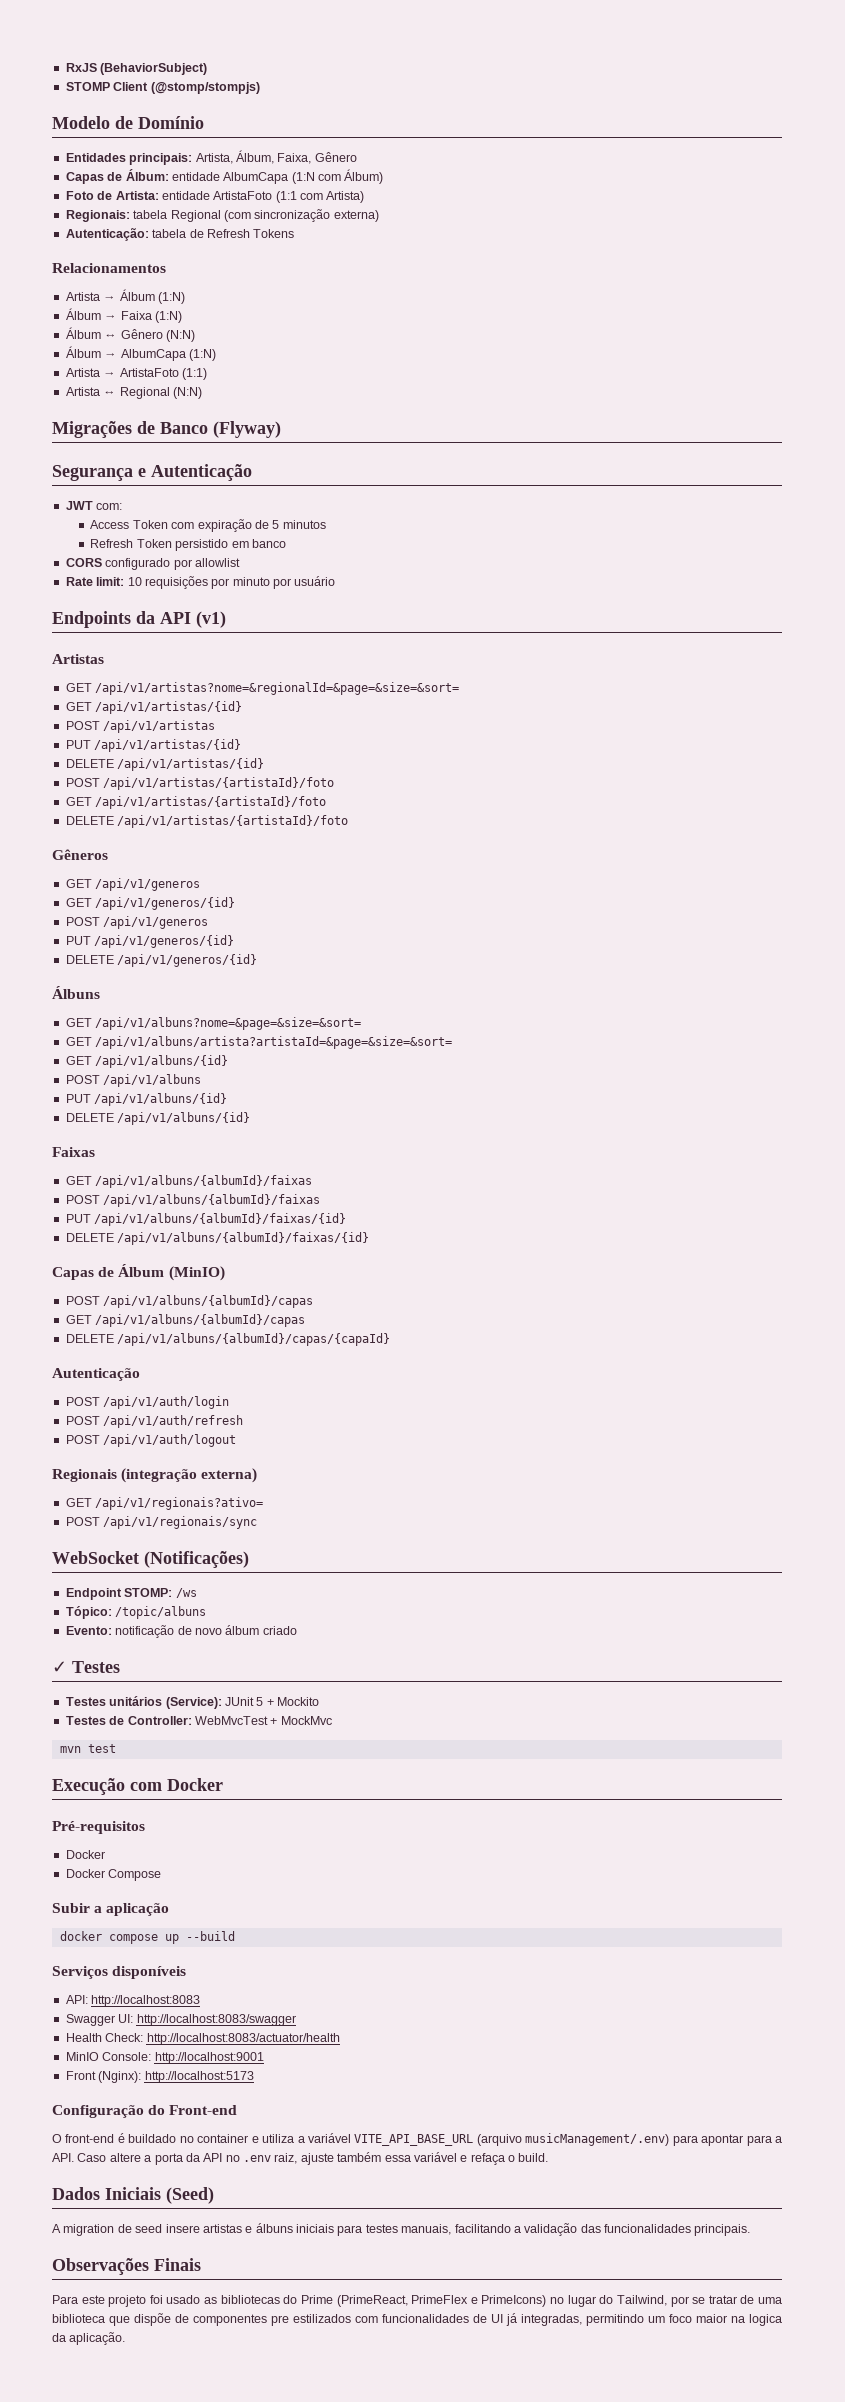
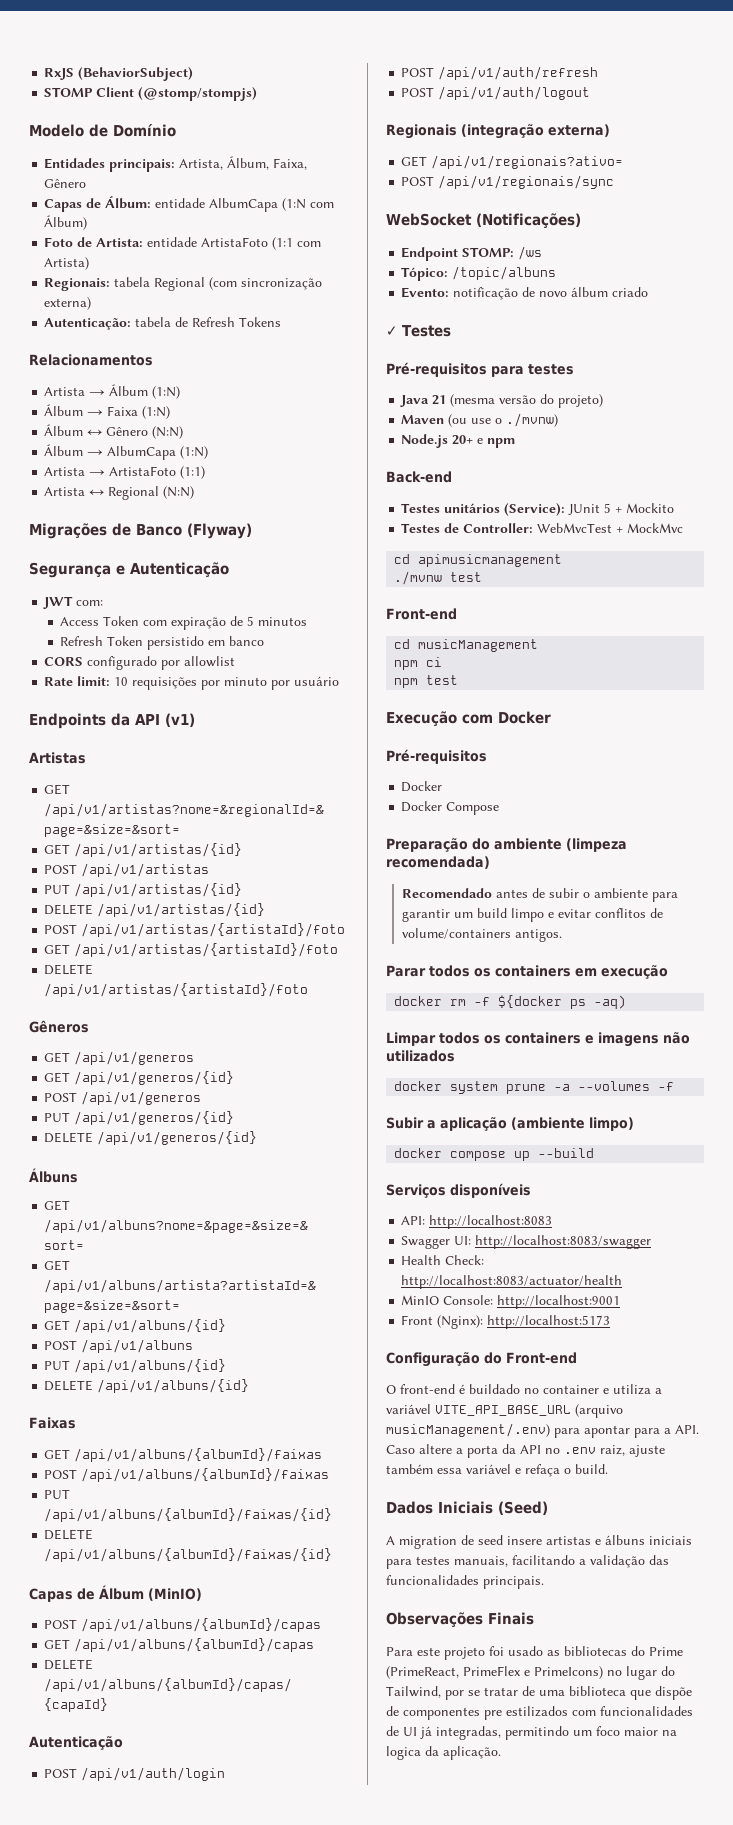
+ Pré-requisitos para testes
+ Java 21 (mesma versão do projeto)
+ Maven (ou use o ./mvnw)
+ Node.js 20+ e npm
+ Back-end
- mvn test
+ cd apimusicmanagement
+ ./mvnw test
+ Front-end
+ cd musicManagement
+ npm ci
+ npm test
+ Preparação do ambiente (limpeza recomendada)
+ Recomendado antes de subir o ambiente para garantir um build limpo e evitar conflitos de volume/containers antigos.
+ Parar todos os containers em execução
+ docker rm -f ${docker ps -aq)
+ Limpar todos os containers e imagens não utilizados
+ docker system prune -a --volumes -f
- Subir a aplicação
+ Subir a aplicação (ambiente limpo)

